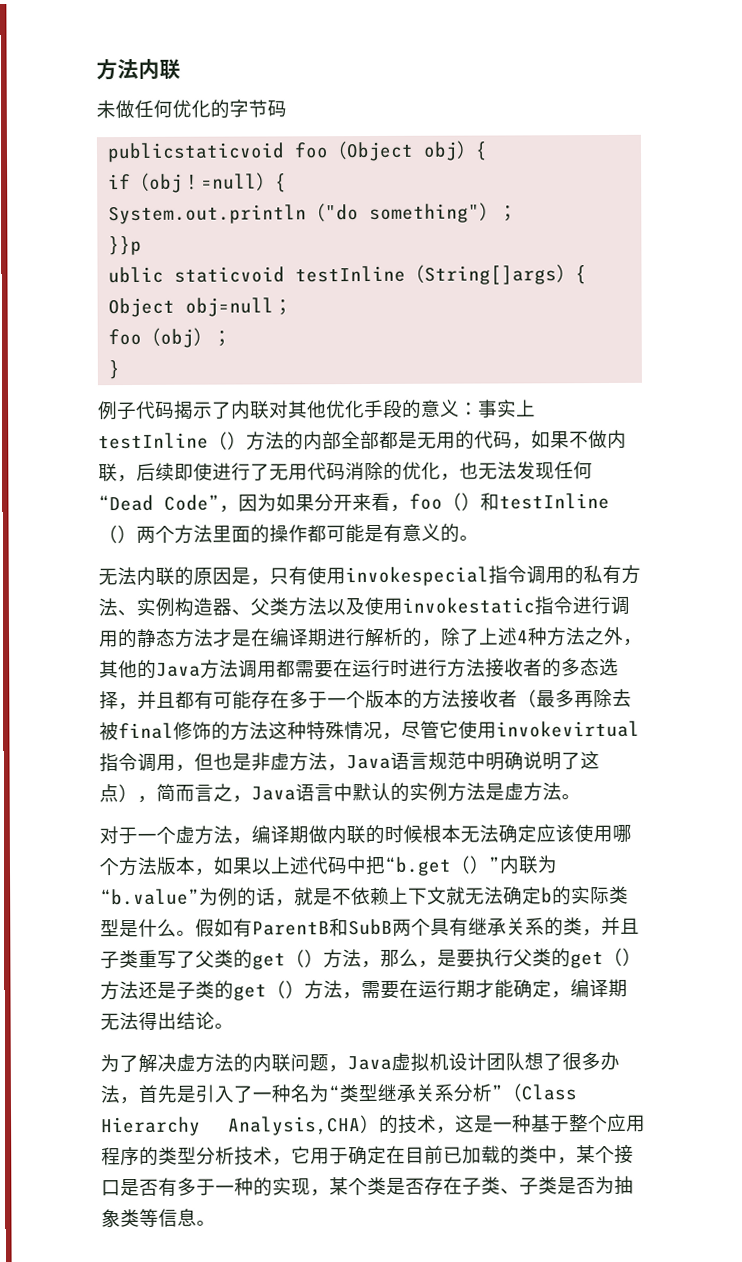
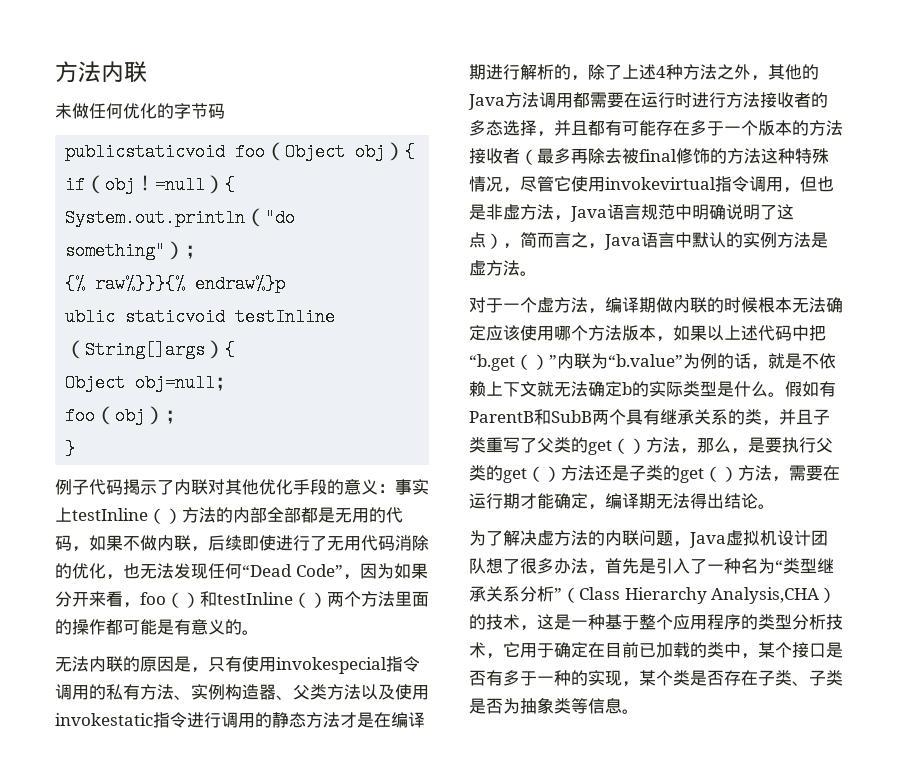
- }}p
+ {% raw%}}}{% endraw%}p

